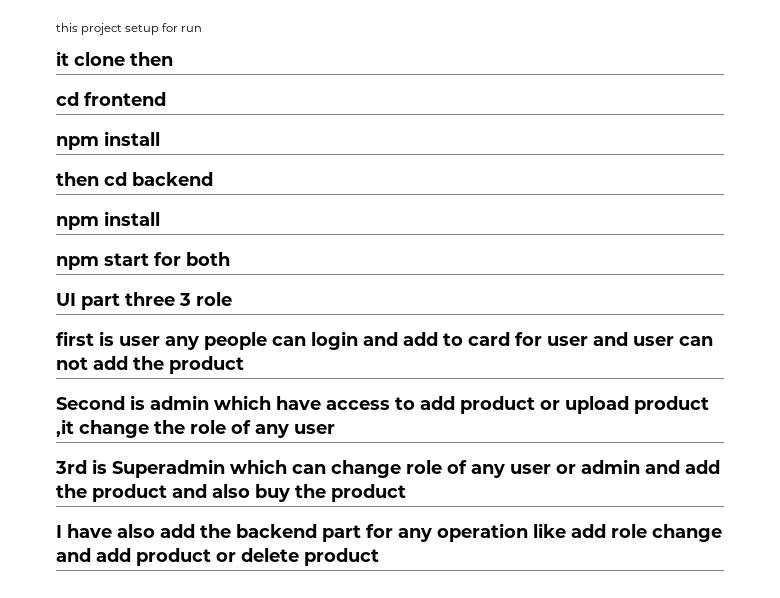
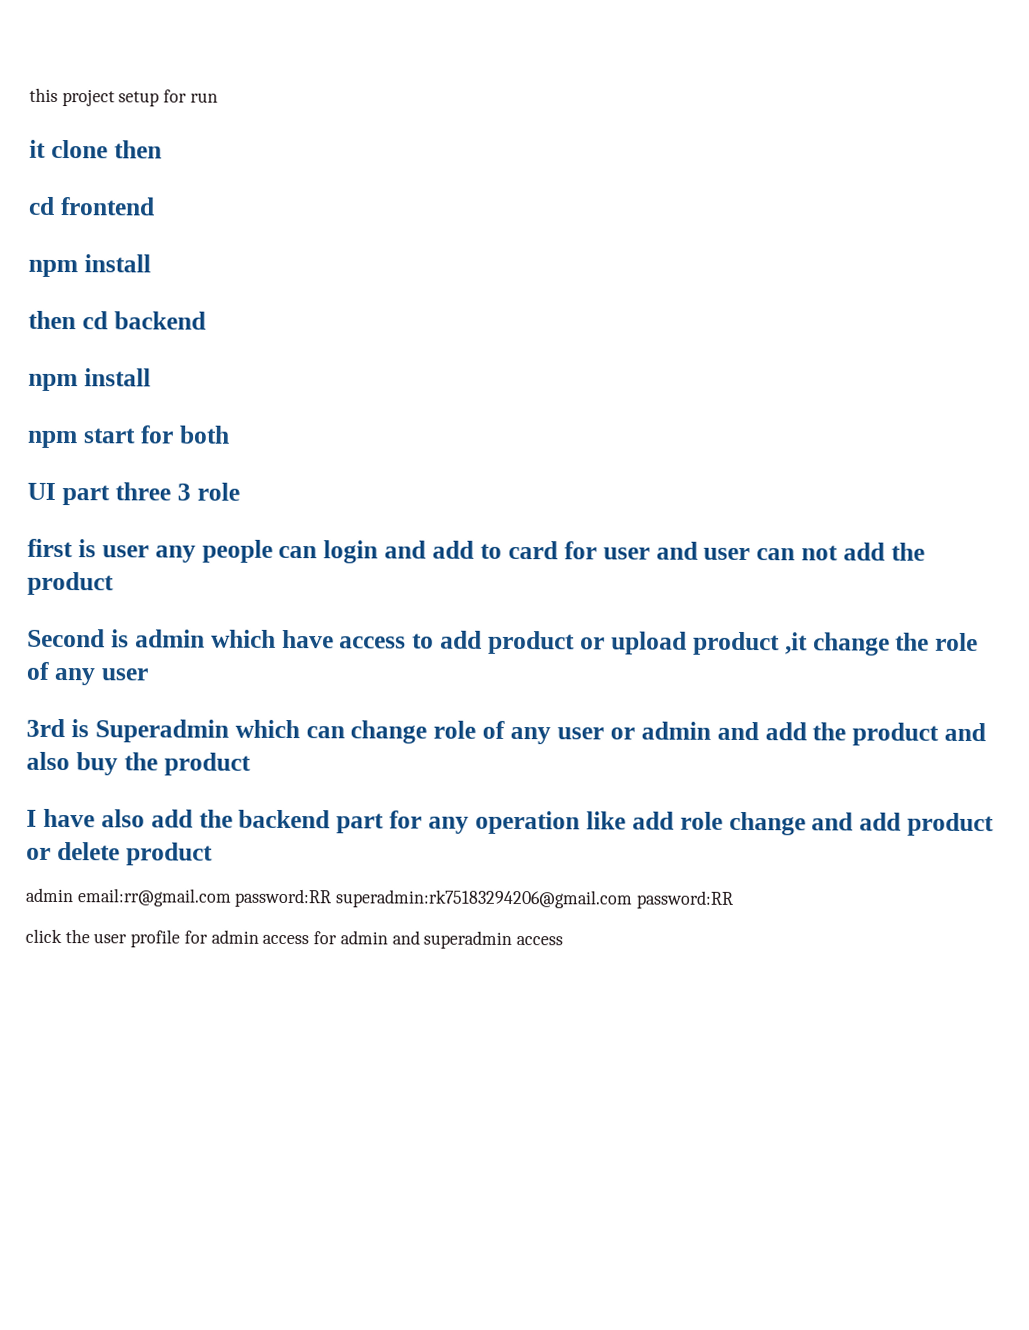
+ admin email:rr@gmail.com password:RR superadmin:rk75183294206@gmail.com password:RR
+ click the user profile for admin access for admin and superadmin access

